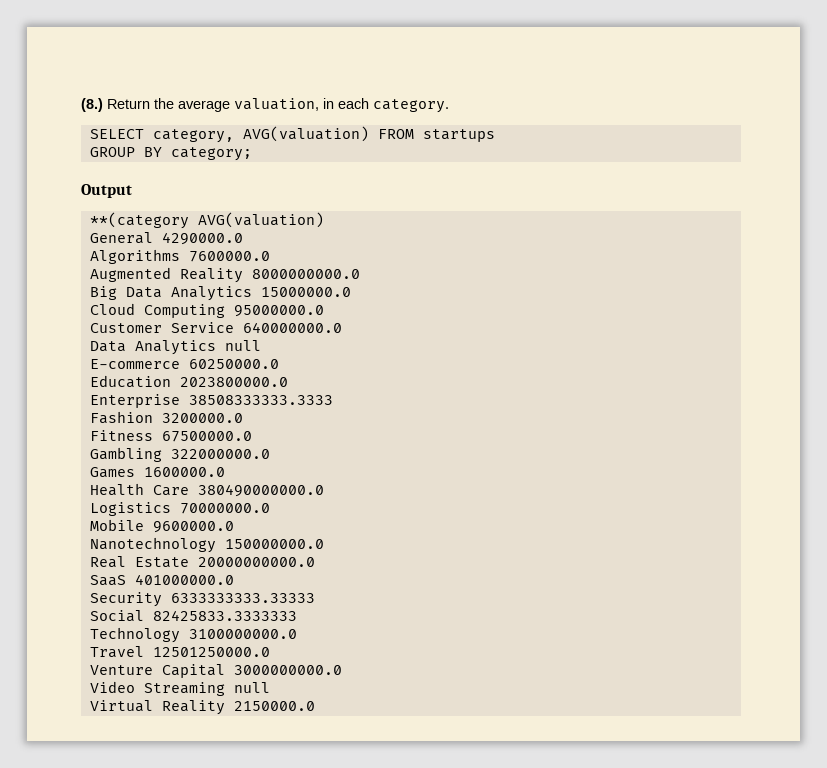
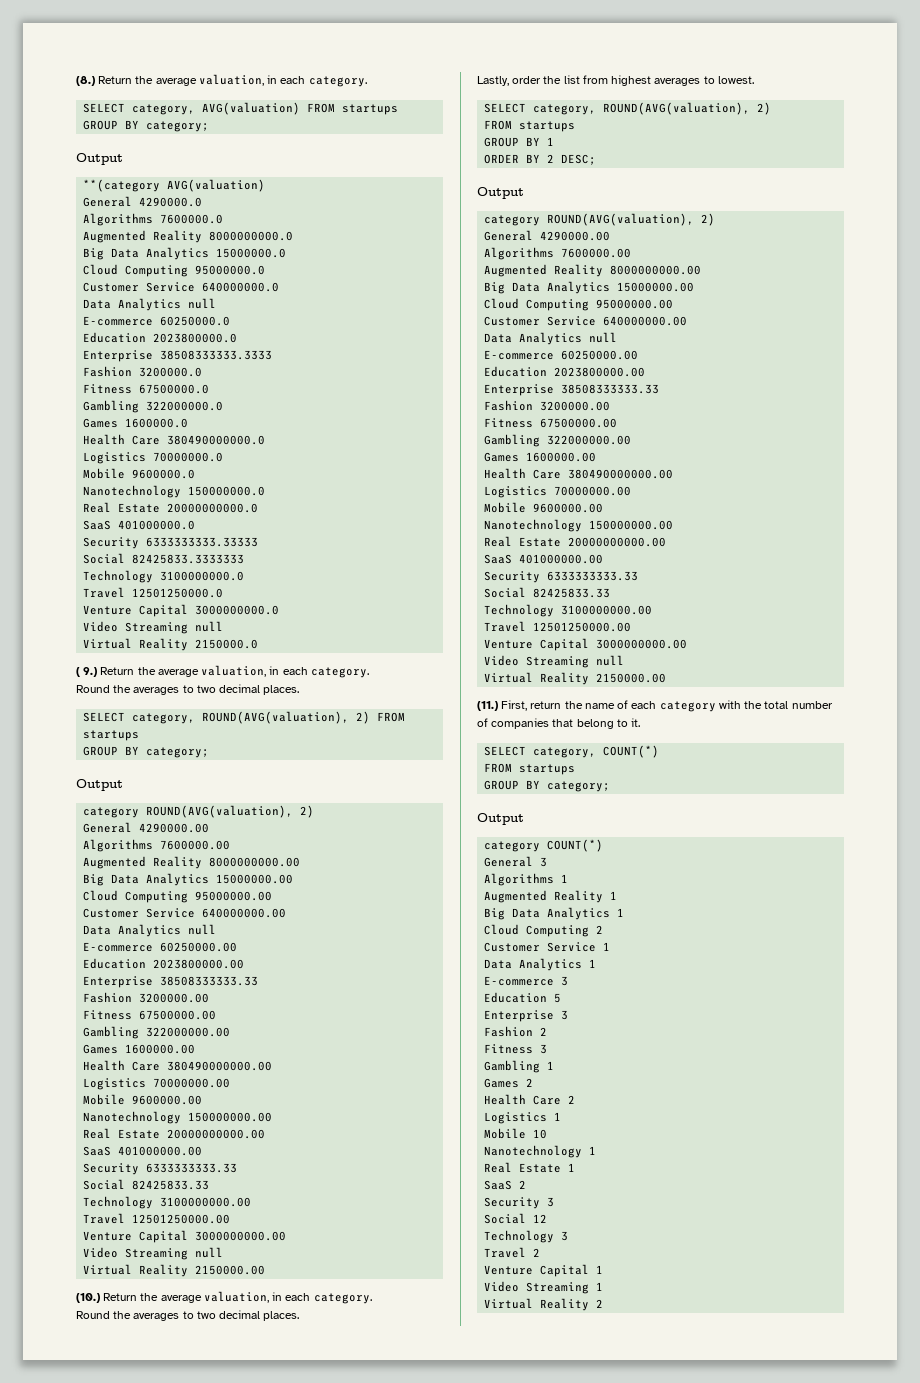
+ ( 9.) Return the average valuation, in each category.
+ Round the averages to two decimal places.
+ SELECT category, ROUND(AVG(valuation), 2) FROM startups
+ GROUP BY category;
+ Output
+ category ROUND(AVG(valuation), 2)
+ General 4290000.00
+ Algorithms 7600000.00
+ Augmented Reality 8000000000.00
+ Big Data Analytics 15000000.00
+ Cloud Computing 95000000.00
+ Customer Service 640000000.00
+ Data Analytics null
+ E-commerce 60250000.00
+ Education 2023800000.00
+ Enterprise 38508333333.33
+ Fashion 3200000.00
+ Fitness 67500000.00
+ Gambling 322000000.00
+ Games 1600000.00
+ Health Care 380490000000.00
+ Logistics 70000000.00
+ Mobile 9600000.00
+ Nanotechnology 150000000.00
+ Real Estate 20000000000.00
+ SaaS 401000000.00
+ Security 6333333333.33
+ Social 82425833.33
+ Technology 3100000000.00
+ Travel 12501250000.00
+ Venture Capital 3000000000.00
+ Video Streaming null
+ Virtual Reality 2150000.00
+ (10.) Return the average valuation, in each category.
+ Round the averages to two decimal places.
+ Lastly, order the list from highest averages to lowest.
+ SELECT category, ROUND(AVG(valuation), 2)
+ FROM startups
+ GROUP BY 1
+ ORDER BY 2 DESC;
+ Output
+ category ROUND(AVG(valuation), 2)
+ General 4290000.00
+ Algorithms 7600000.00
+ Augmented Reality 8000000000.00
+ Big Data Analytics 15000000.00
+ Cloud Computing 95000000.00
+ Customer Service 640000000.00
+ Data Analytics null
+ E-commerce 60250000.00
+ Education 2023800000.00
+ Enterprise 38508333333.33
+ Fashion 3200000.00
+ Fitness 67500000.00
+ Gambling 322000000.00
+ Games 1600000.00
+ Health Care 380490000000.00
+ Logistics 70000000.00
+ Mobile 9600000.00
+ Nanotechnology 150000000.00
+ Real Estate 20000000000.00
+ SaaS 401000000.00
+ Security 6333333333.33
+ Social 82425833.33
+ Technology 3100000000.00
+ Travel 12501250000.00
+ Venture Capital 3000000000.00
+ Video Streaming null
+ Virtual Reality 2150000.00
+ (11.) First, return the name of each category with the total number of companies that belong to it.
+ SELECT category, COUNT(*)
+ FROM startups
+ GROUP BY category;
+ Output
+ category COUNT(*)
+ General 3
+ Algorithms 1
+ Augmented Reality 1
+ Big Data Analytics 1
+ Cloud Computing 2
+ Customer Service 1
+ Data Analytics 1
+ E-commerce 3
+ Education 5
+ Enterprise 3
+ Fashion 2
+ Fitness 3
+ Gambling 1
+ Games 2
+ Health Care 2
+ Logistics 1
+ Mobile 10
+ Nanotechnology 1
+ Real Estate 1
+ SaaS 2
+ Security 3
+ Social 12
+ Technology 3
+ Travel 2
+ Venture Capital 1
+ Video Streaming 1
+ Virtual Reality 2

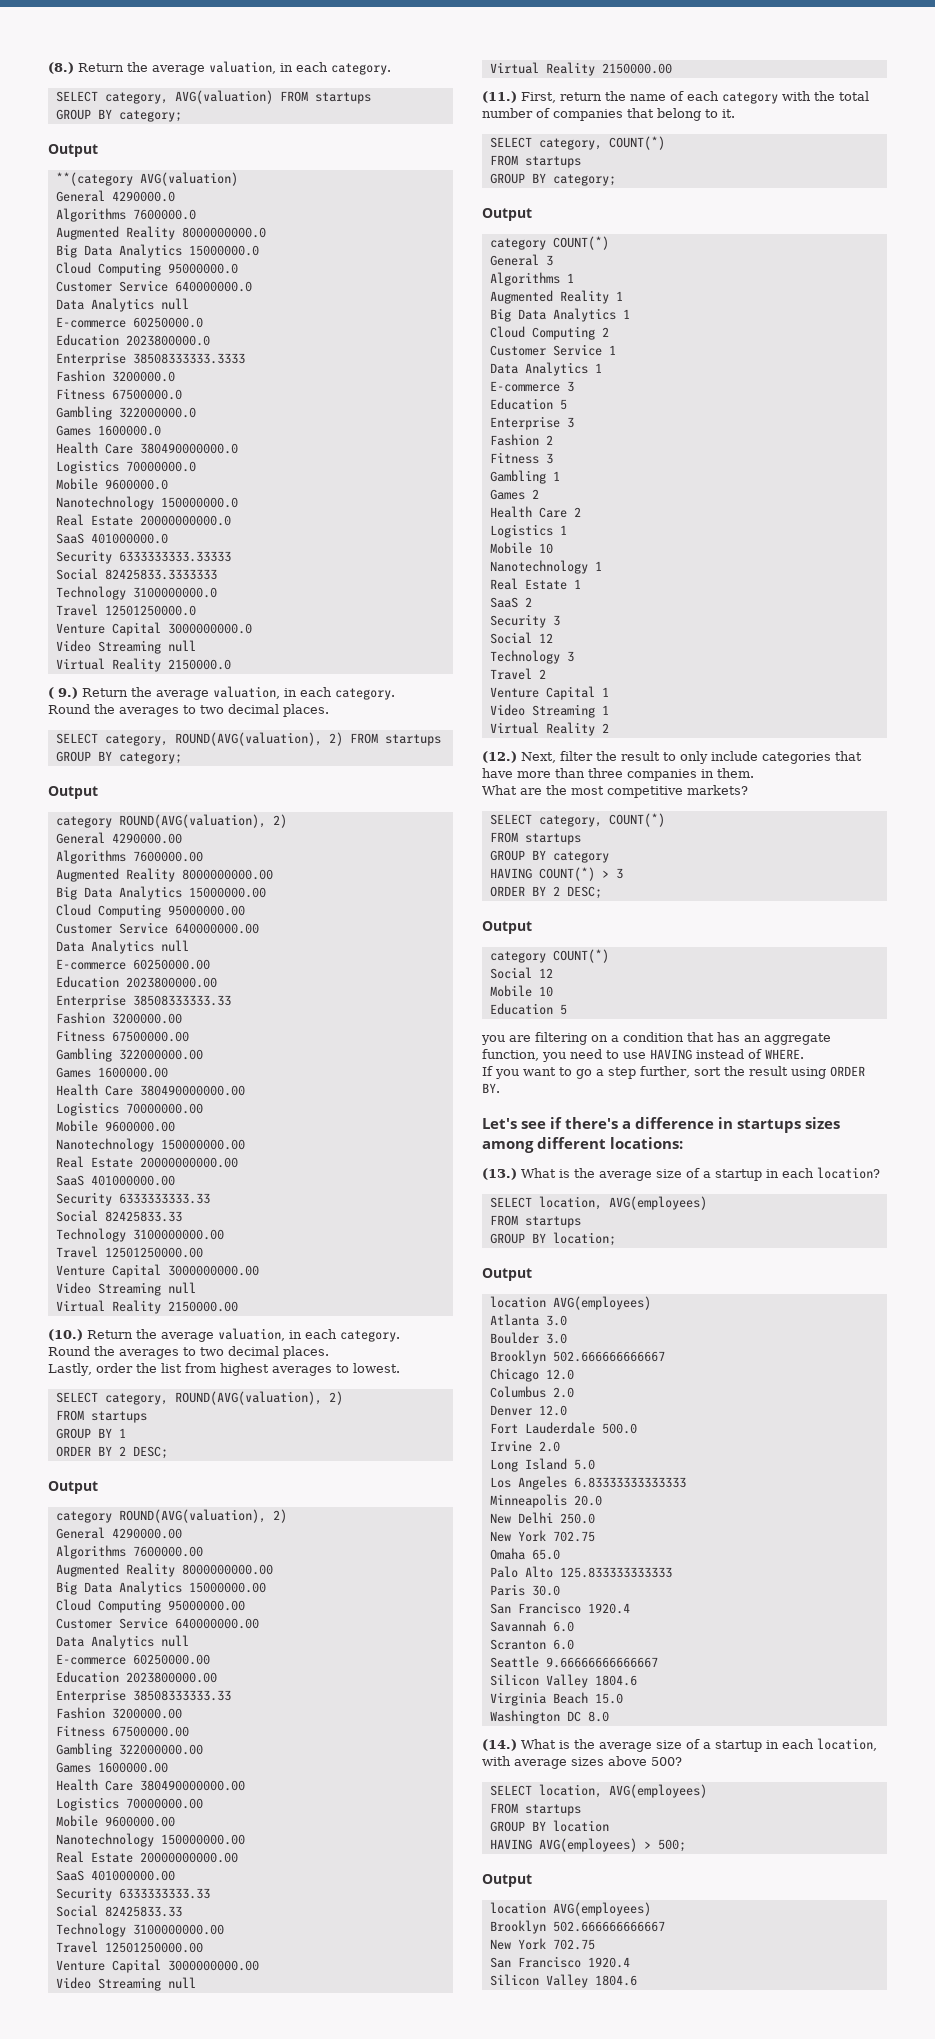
+ (12.) Next, filter the result to only include categories that have more than three companies in them.
+ What are the most competitive markets?
+ SELECT category, COUNT(*)
+ FROM startups
+ GROUP BY category
+ HAVING COUNT(*) > 3
+ ORDER BY 2 DESC;
+ Output
+ category COUNT(*)
+ Social 12
+ Mobile 10
+ Education 5
+ you are filtering on a condition that has an aggregate function, you need to use HAVING instead of WHERE.
+ If you want to go a step further, sort the result using ORDER BY.
+ Let's see if there's a difference in startups sizes among different locations:
+ (13.) What is the average size of a startup in each location?
+ SELECT location, AVG(employees)
+ FROM startups
+ GROUP BY location;
+ Output
+ location AVG(employees)
+ Atlanta 3.0
+ Boulder 3.0
+ Brooklyn 502.666666666667
+ Chicago 12.0
+ Columbus 2.0
+ Denver 12.0
+ Fort Lauderdale 500.0
+ Irvine 2.0
+ Long Island 5.0
+ Los Angeles 6.83333333333333
+ Minneapolis 20.0
+ New Delhi 250.0
+ New York 702.75
+ Omaha 65.0
+ Palo Alto 125.833333333333
+ Paris 30.0
+ San Francisco 1920.4
+ Savannah 6.0
+ Scranton 6.0
+ Seattle 9.66666666666667
+ Silicon Valley 1804.6
+ Virginia Beach 15.0
+ Washington DC 8.0
+ (14.) What is the average size of a startup in each location, with average sizes above 500?
+ SELECT location, AVG(employees)
+ FROM startups
+ GROUP BY location
+ HAVING AVG(employees) > 500;
+ Output
+ location AVG(employees)
+ Brooklyn 502.666666666667
+ New York 702.75
+ San Francisco 1920.4
+ Silicon Valley 1804.6

